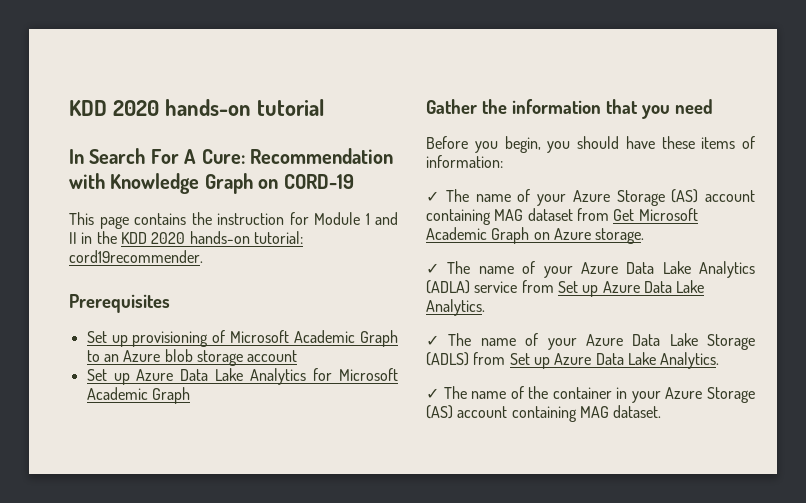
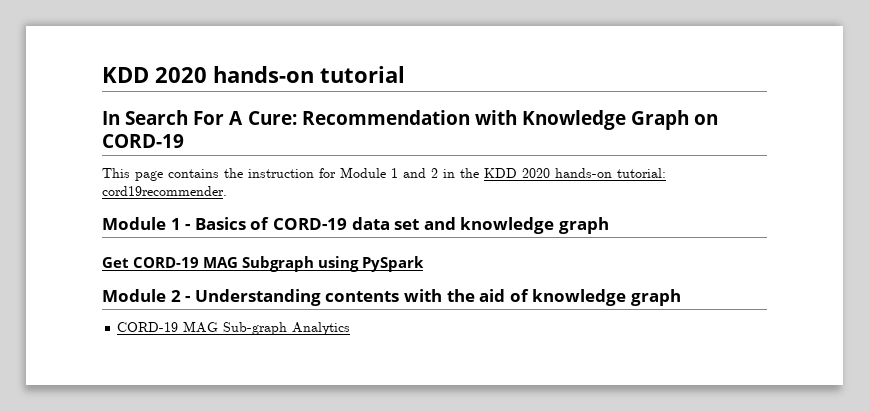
- This page contains the instruction for Module 1 and II in the KDD 2020 hands-on tutorial: cord19recommender.
+ This page contains the instruction for Module 1 and 2 in the KDD 2020 hands-on tutorial: cord19recommender.
- Prerequisites
- Set up provisioning of Microsoft Academic Graph to an Azure blob storage account
- Set up Azure Data Lake Analytics for Microsoft Academic Graph
- Gather the information that you need
- Before you begin, you should have these items of information:
- ✓ The name of your Azure Storage (AS) account containing MAG dataset from Get Microsoft Academic Graph on Azure storage.
- ✓ The name of your Azure Data Lake Analytics (ADLA) service from Set up Azure Data Lake Analytics.
- ✓ The name of your Azure Data Lake Storage (ADLS) from Set up Azure Data Lake Analytics.
- ✓ The name of the container in your Azure Storage (AS) account containing MAG dataset.
+ Module 1 - Basics of CORD-19 data set and knowledge graph
+ Get CORD-19 MAG Subgraph using PySpark
+ Module 2 - Understanding contents with the aid of knowledge graph
+ CORD-19 MAG Sub-graph Analytics

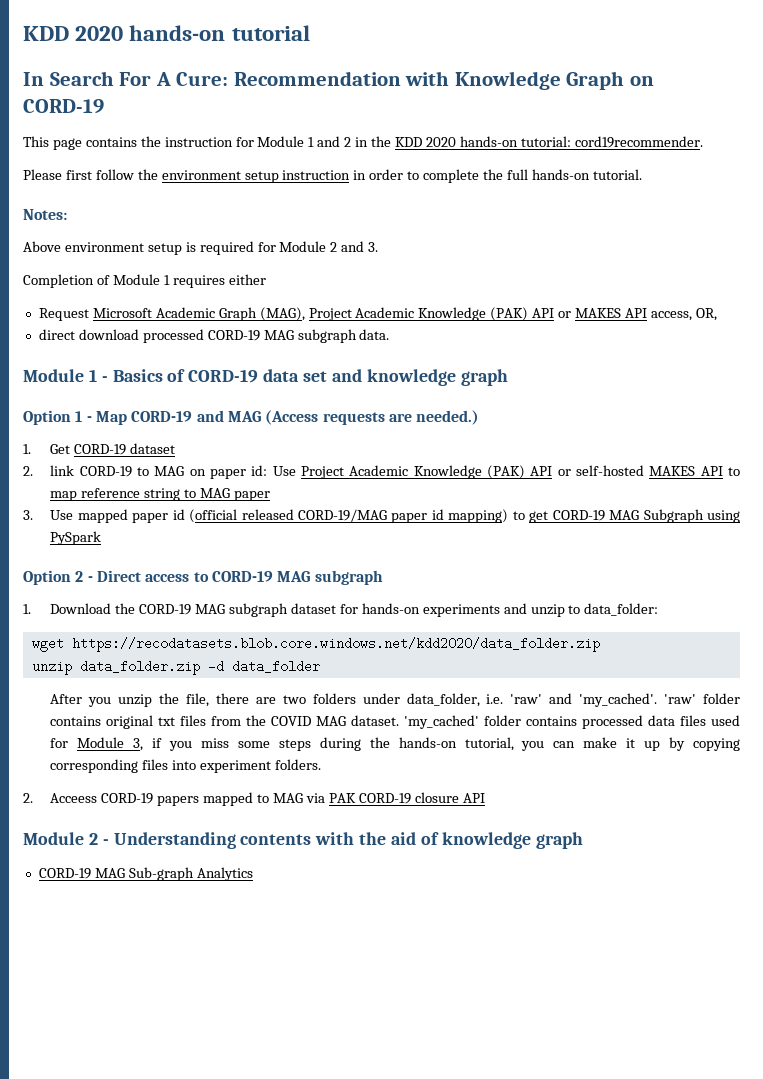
+ Please first follow the environment setup instruction in order to complete the full hands-on tutorial.
+ Notes:
+ Above environment setup is required for Module 2 and 3.
+ Completion of Module 1 requires either
+ Request Microsoft Academic Graph (MAG), Project Academic Knowledge (PAK) API or MAKES API access, OR,
+ direct download processed CORD-19 MAG subgraph data.
- Get CORD-19 MAG Subgraph using PySpark
+ Option 1 - Map CORD-19 and MAG (Access requests are needed.)
+ 1. Get CORD-19 dataset
+ 2. link CORD-19 to MAG on paper id: Use Project Academic Knowledge (PAK) API or self-hosted MAKES API to map reference string to MAG paper
+ 3. Use mapped paper id (official released CORD-19/MAG paper id mapping) to get CORD-19 MAG Subgraph using PySpark
+ Option 2 - Direct access to CORD-19 MAG subgraph
+ 1. Download the CORD-19 MAG subgraph dataset for hands-on experiments and unzip to data_folder:
+ wget https://recodatasets.blob.core.windows.net/kdd2020/data_folder.zip
+ unzip data_folder.zip -d data_folder
+ After you unzip the file, there are two folders under data_folder, i.e. 'raw' and 'my_cached'. 'raw' folder contains original txt files from the COVID MAG dataset. 'my_cached' folder contains processed data files used for Module 3, if you miss some steps during the hands-on tutorial, you can make it up by copying corresponding files into experiment folders.
+ 2. Acceess CORD-19 papers mapped to MAG via PAK CORD-19 closure API

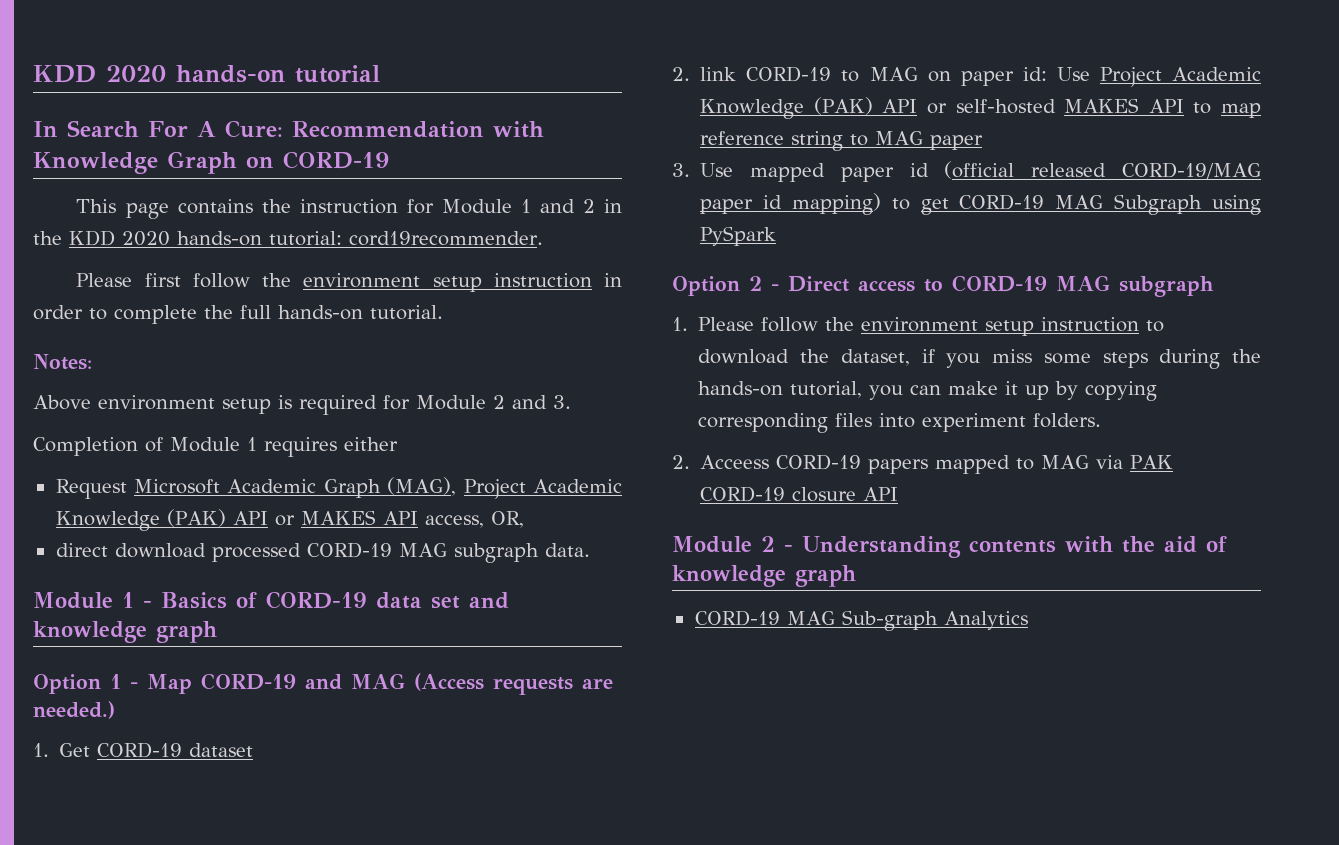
- 1. Download the CORD-19 MAG subgraph dataset for hands-on experiments and unzip to data_folder:
- wget https://recodatasets.blob.core.windows.net/kdd2020/data_folder.zip
- unzip data_folder.zip -d data_folder
- After you unzip the file, there are two folders under data_folder, i.e. 'raw' and 'my_cached'. 'raw' folder contains original txt files from the COVID MAG dataset. 'my_cached' folder contains processed data files used for Module 3, if you miss some steps during the hands-on tutorial, you can make it up by copying corresponding files into experiment folders.
+ 1. Please follow the environment setup instruction to download the dataset, if you miss some steps during the hands-on tutorial, you can make it up by copying corresponding files into experiment folders.

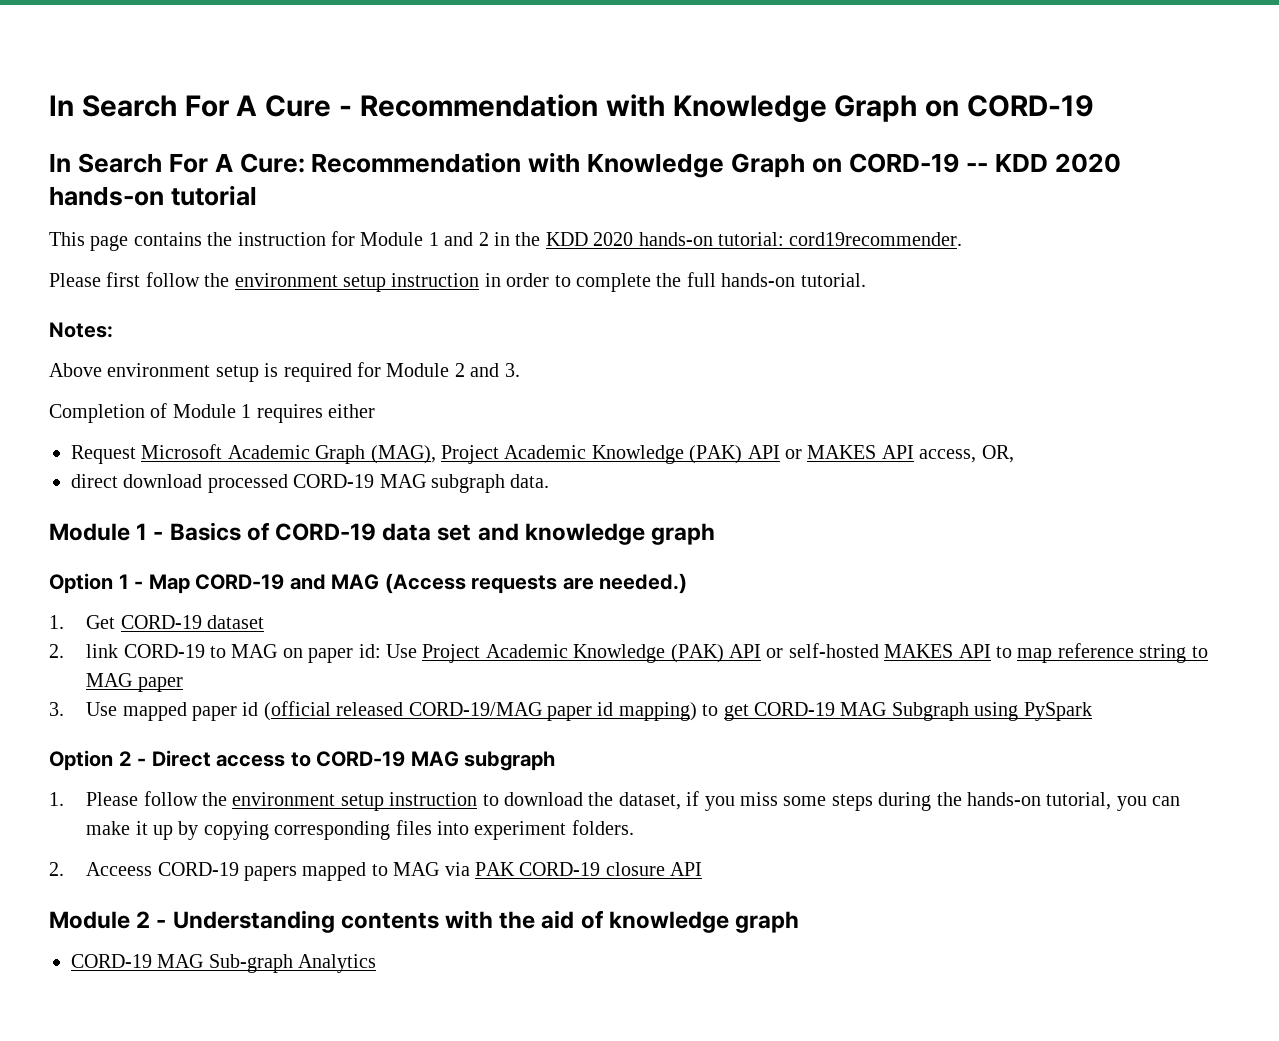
- KDD 2020 hands-on tutorial
+ In Search For A Cure - Recommendation with Knowledge Graph on CORD-19
- In Search For A Cure: Recommendation with Knowledge Graph on CORD-19
+ In Search For A Cure: Recommendation with Knowledge Graph on CORD-19 -- KDD 2020 hands-on tutorial

